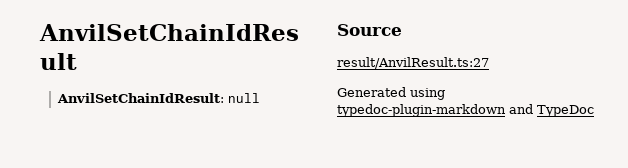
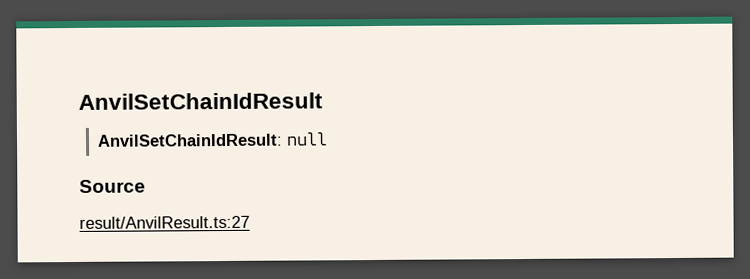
- Generated using typedoc-plugin-markdown and TypeDoc

